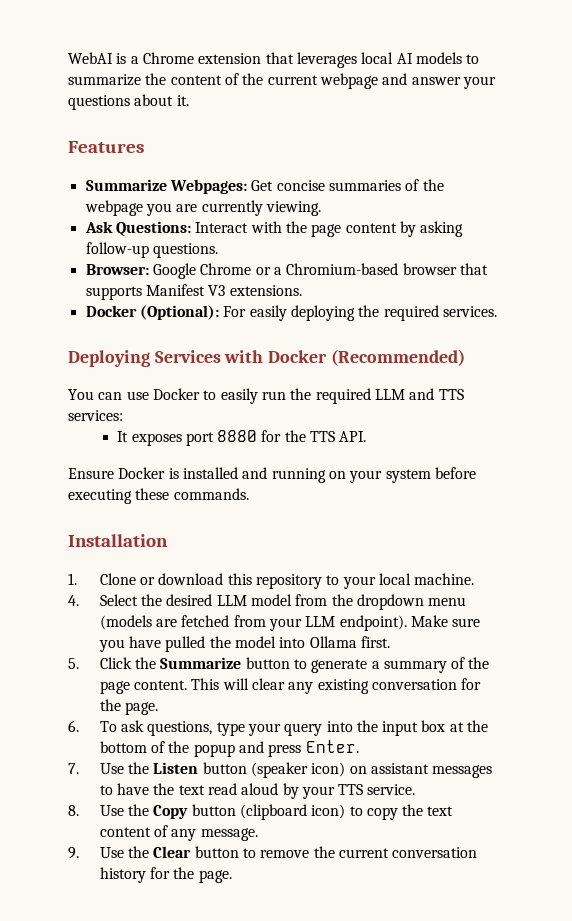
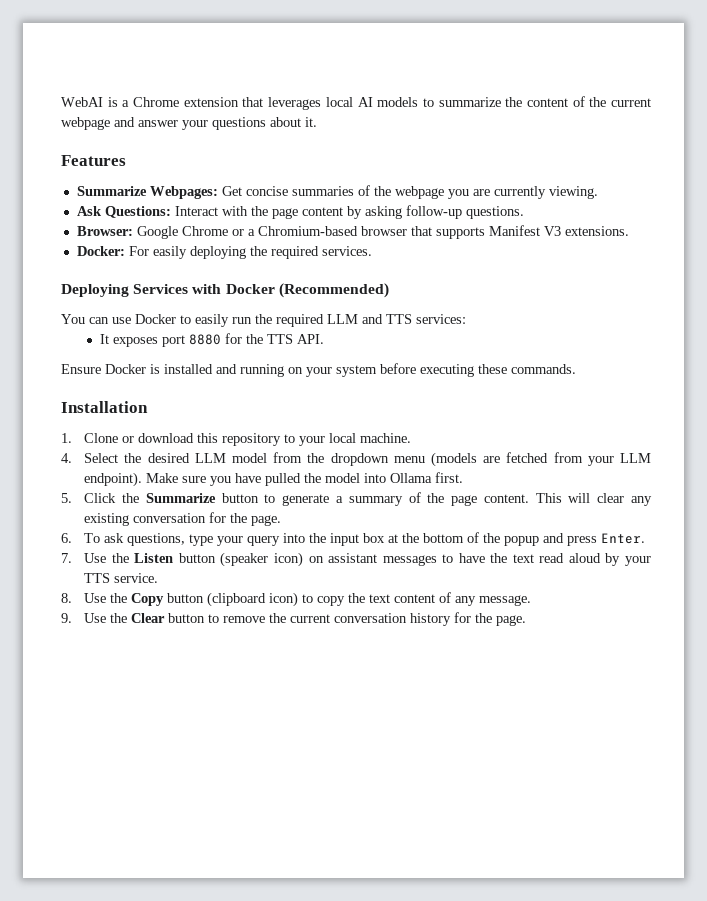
- Docker (Optional): For easily deploying the required services.
+ Docker: For easily deploying the required services.

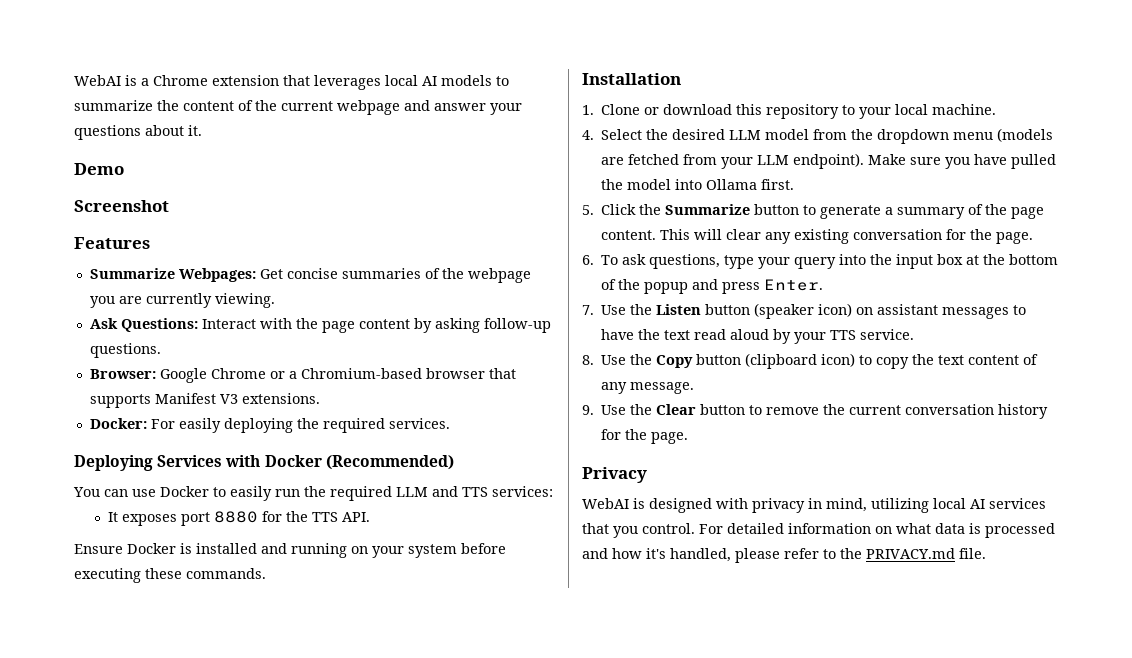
+ Demo
+ Screenshot
+ Privacy
+ WebAI is designed with privacy in mind, utilizing local AI services that you control. For detailed information on what data is processed and how it's handled, please refer to the PRIVACY.md file.

